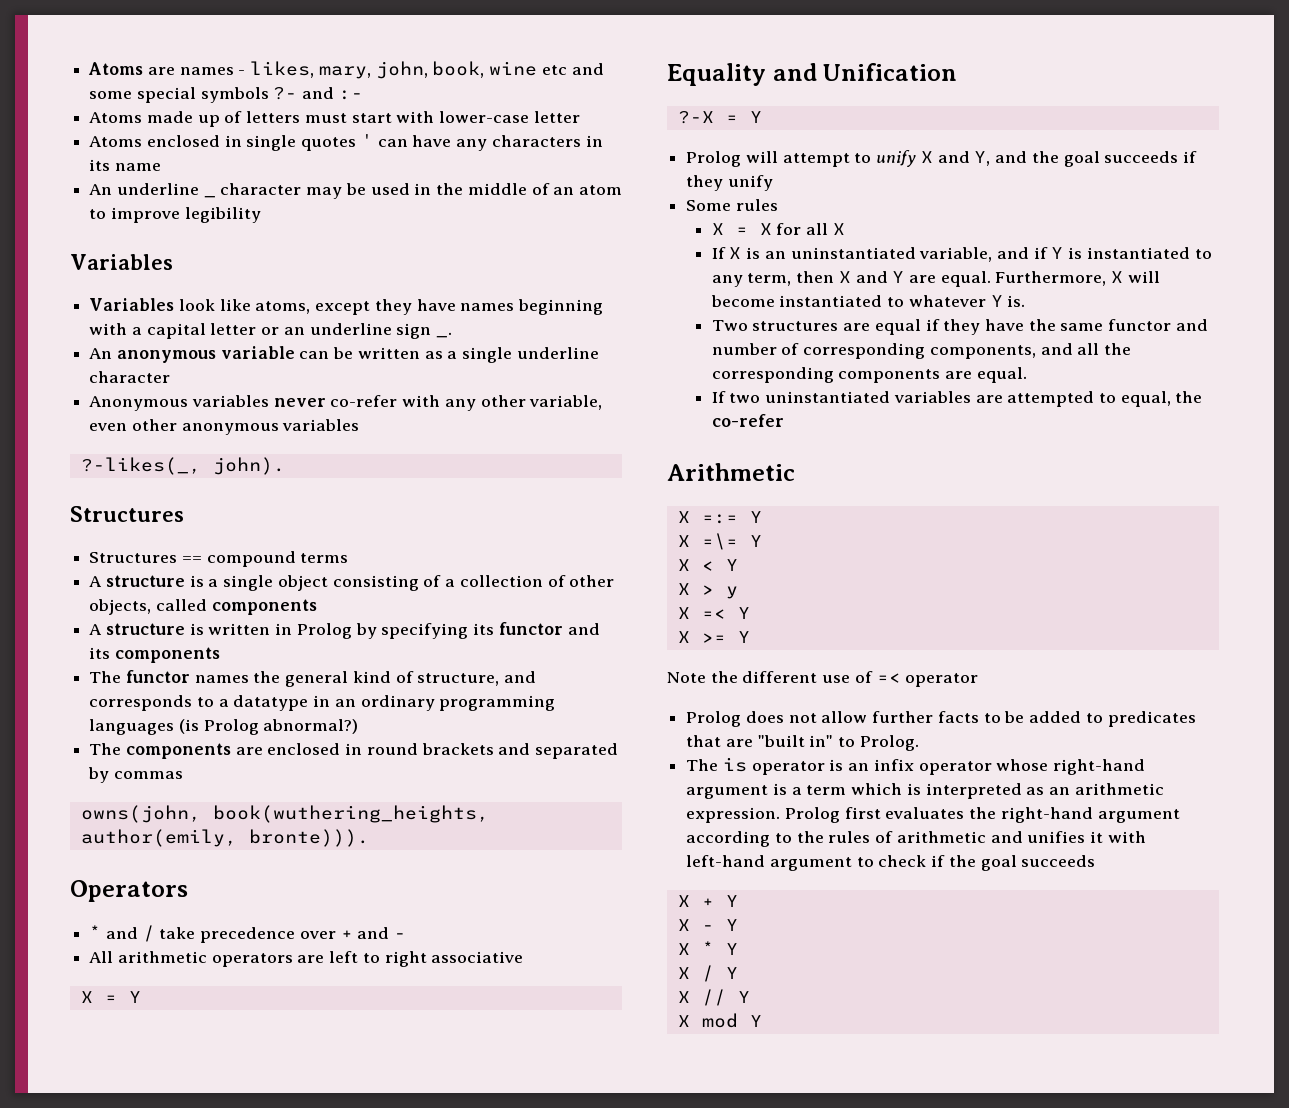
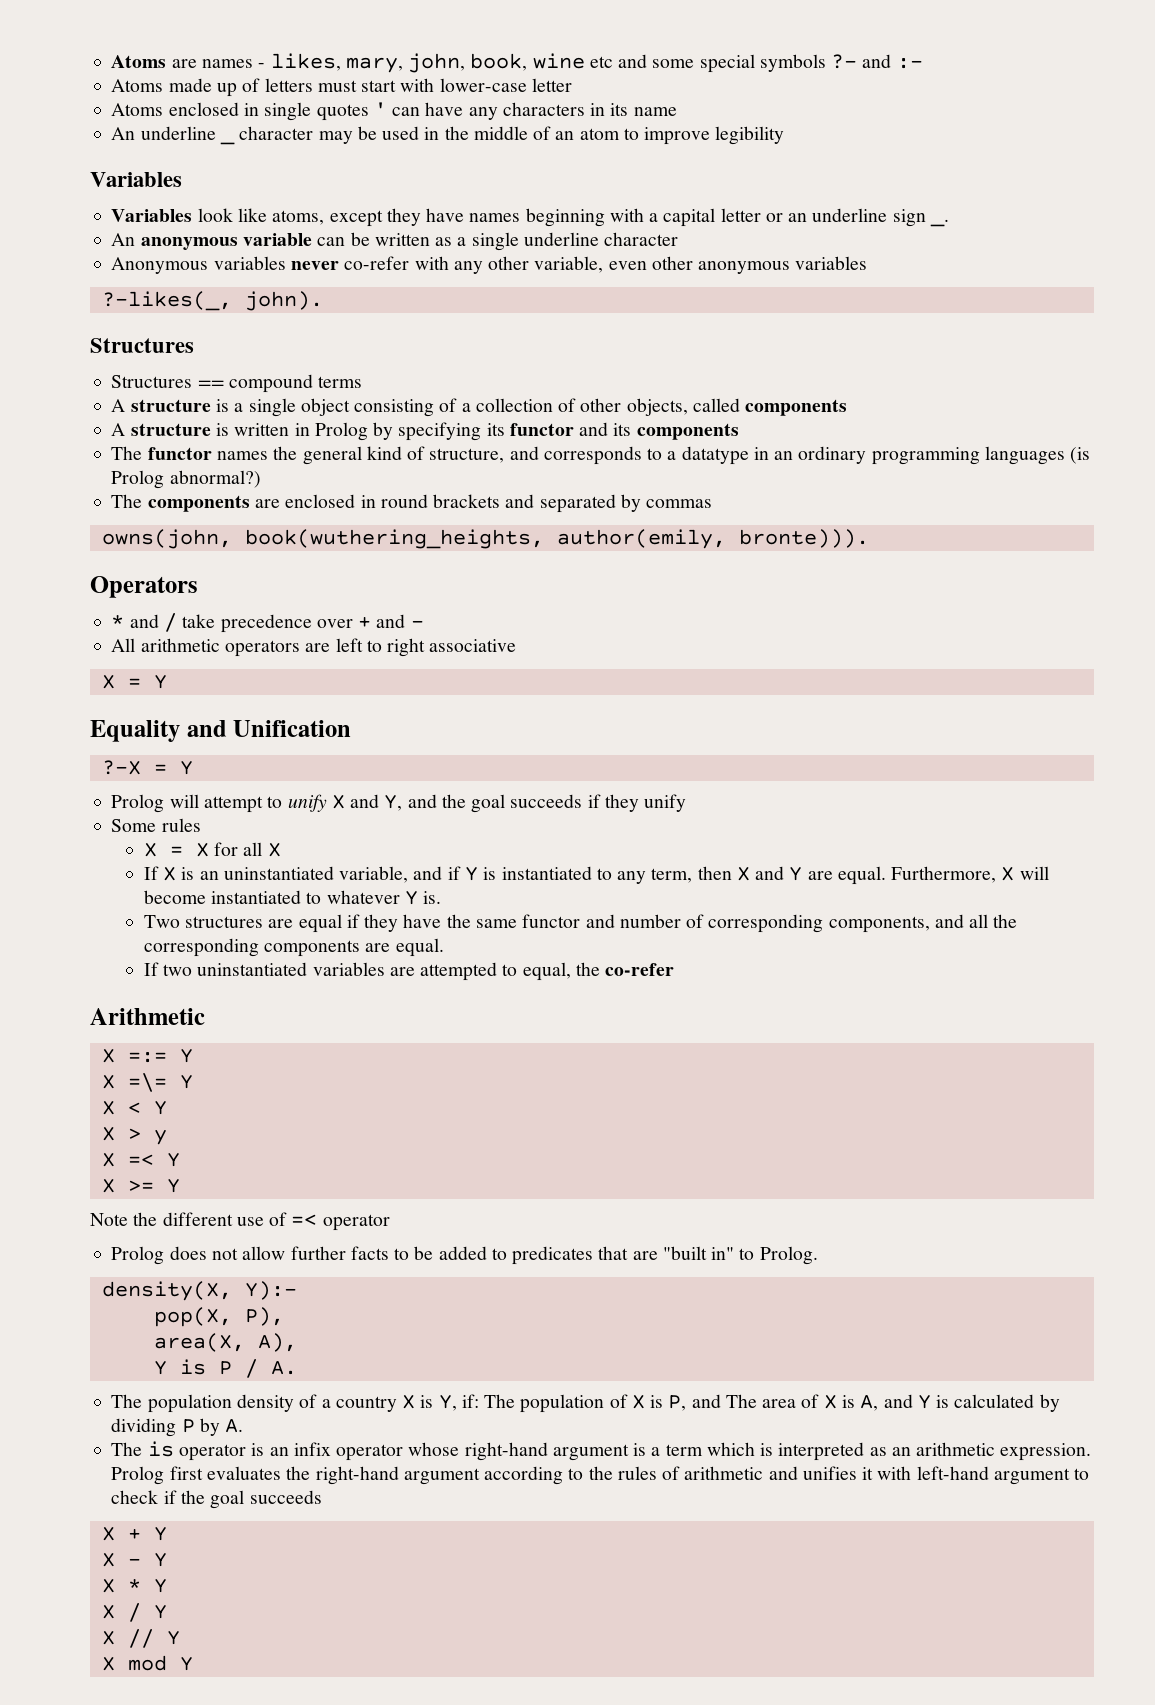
+ density(X, Y):-
+ pop(X, P),
+ area(X, A),
+ Y is P / A.
+ The population density of a country X is Y, if: The population of X is P, and The area of X is A, and Y is calculated by dividing P by A.

